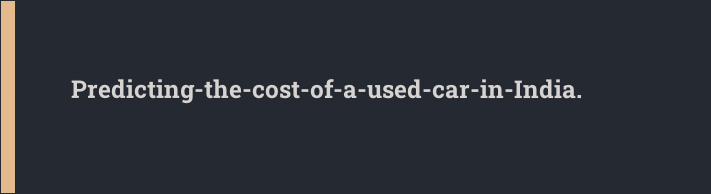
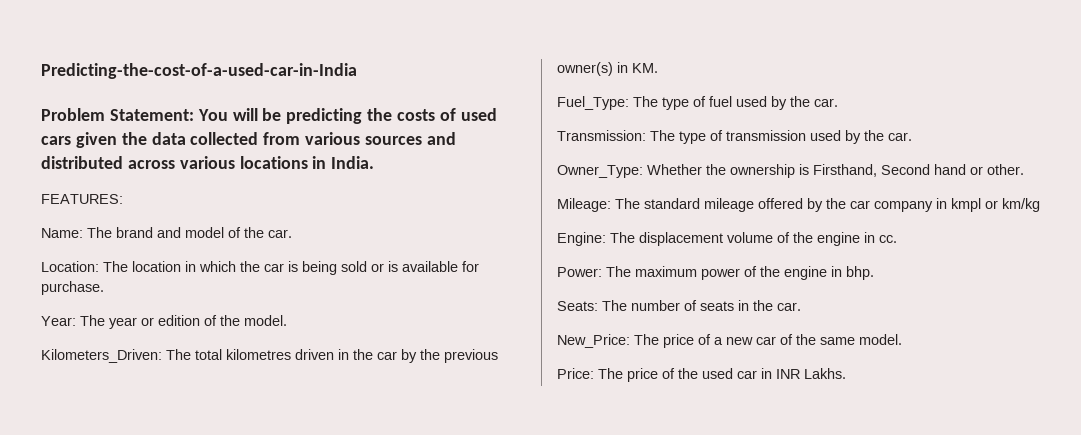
- Predicting-the-cost-of-a-used-car-in-India.
+ Predicting-the-cost-of-a-used-car-in-India
+ Problem Statement: You will be predicting the costs of used cars given the data collected from various sources and distributed across various locations in India.
+ FEATURES:
+ Name: The brand and model of the car.
+ Location: The location in which the car is being sold or is available for purchase.
+ Year: The year or edition of the model.
+ Kilometers_Driven: The total kilometres driven in the car by the previous owner(s) in KM.
+ Fuel_Type: The type of fuel used by the car.
+ Transmission: The type of transmission used by the car.
+ Owner_Type: Whether the ownership is Firsthand, Second hand or other.
+ Mileage: The standard mileage offered by the car company in kmpl or km/kg
+ Engine: The displacement volume of the engine in cc.
+ Power: The maximum power of the engine in bhp.
+ Seats: The number of seats in the car.
+ New_Price: The price of a new car of the same model.
+ Price: The price of the used car in INR Lakhs.

